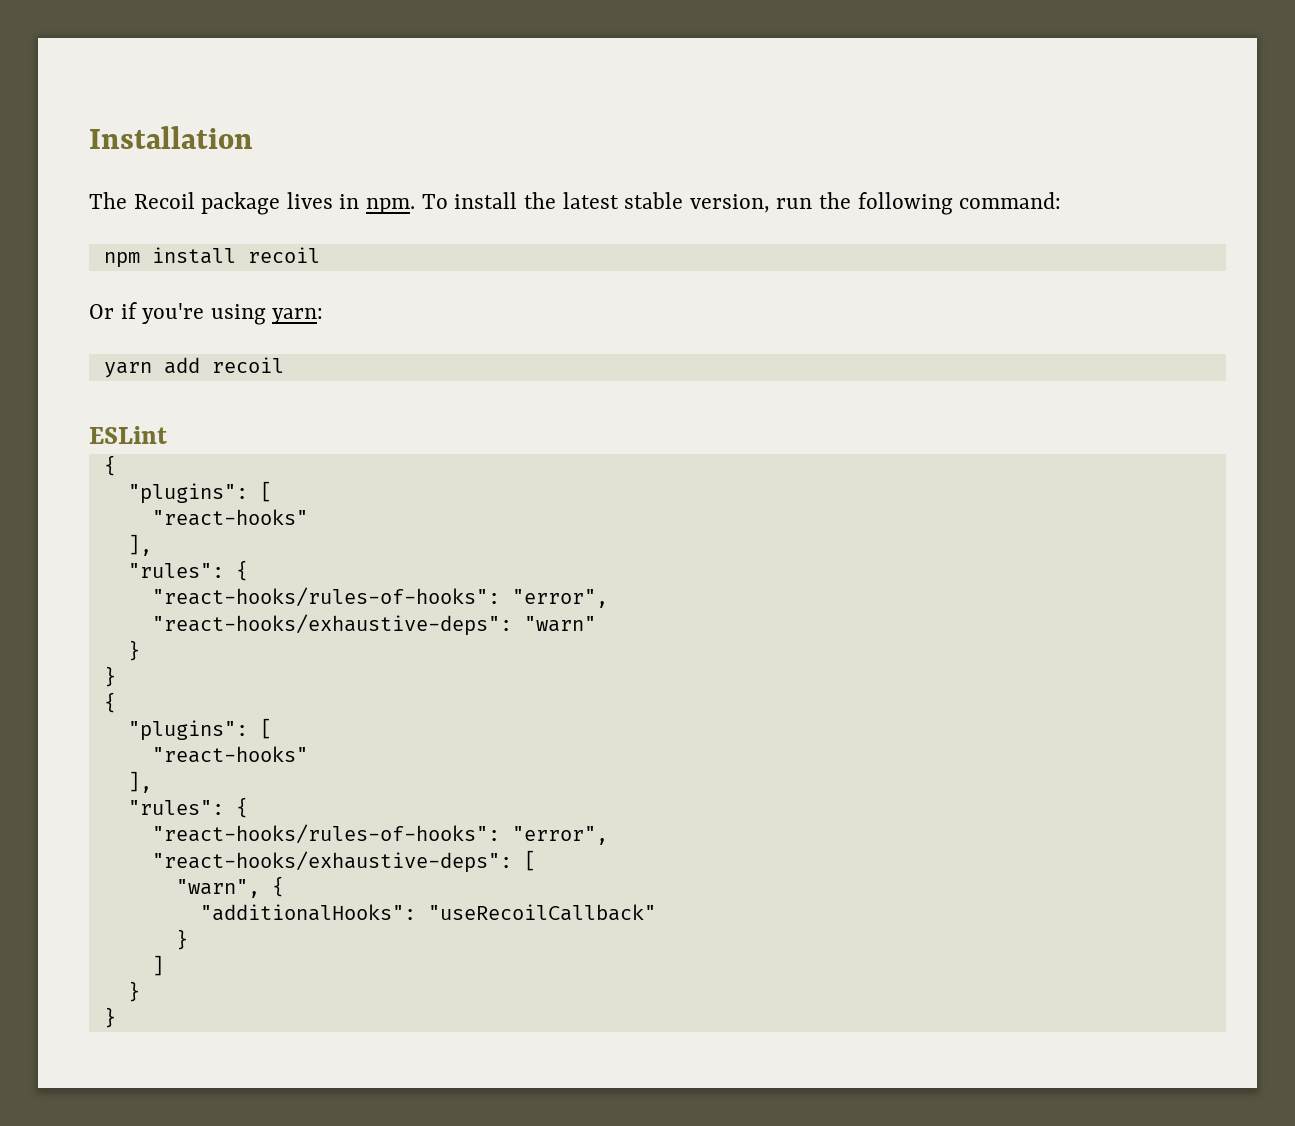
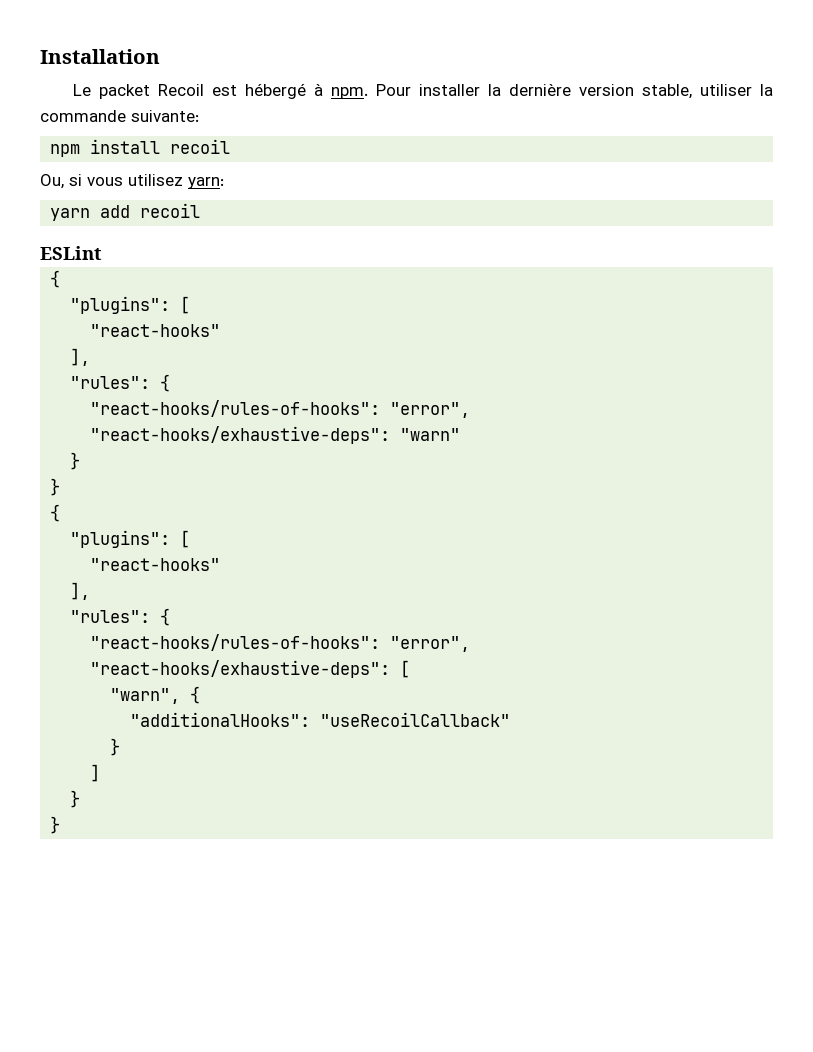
- The Recoil package lives in npm. To install the latest stable version, run the following command:
+ Le packet Recoil est hébergé à npm. Pour installer la dernière version stable, utiliser la commande suivante:
- Or if you're using yarn:
+ Ou, si vous utilisez yarn:

